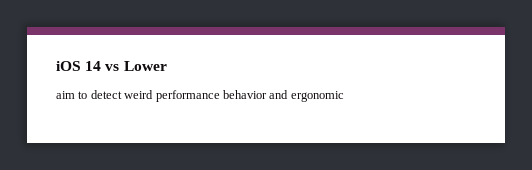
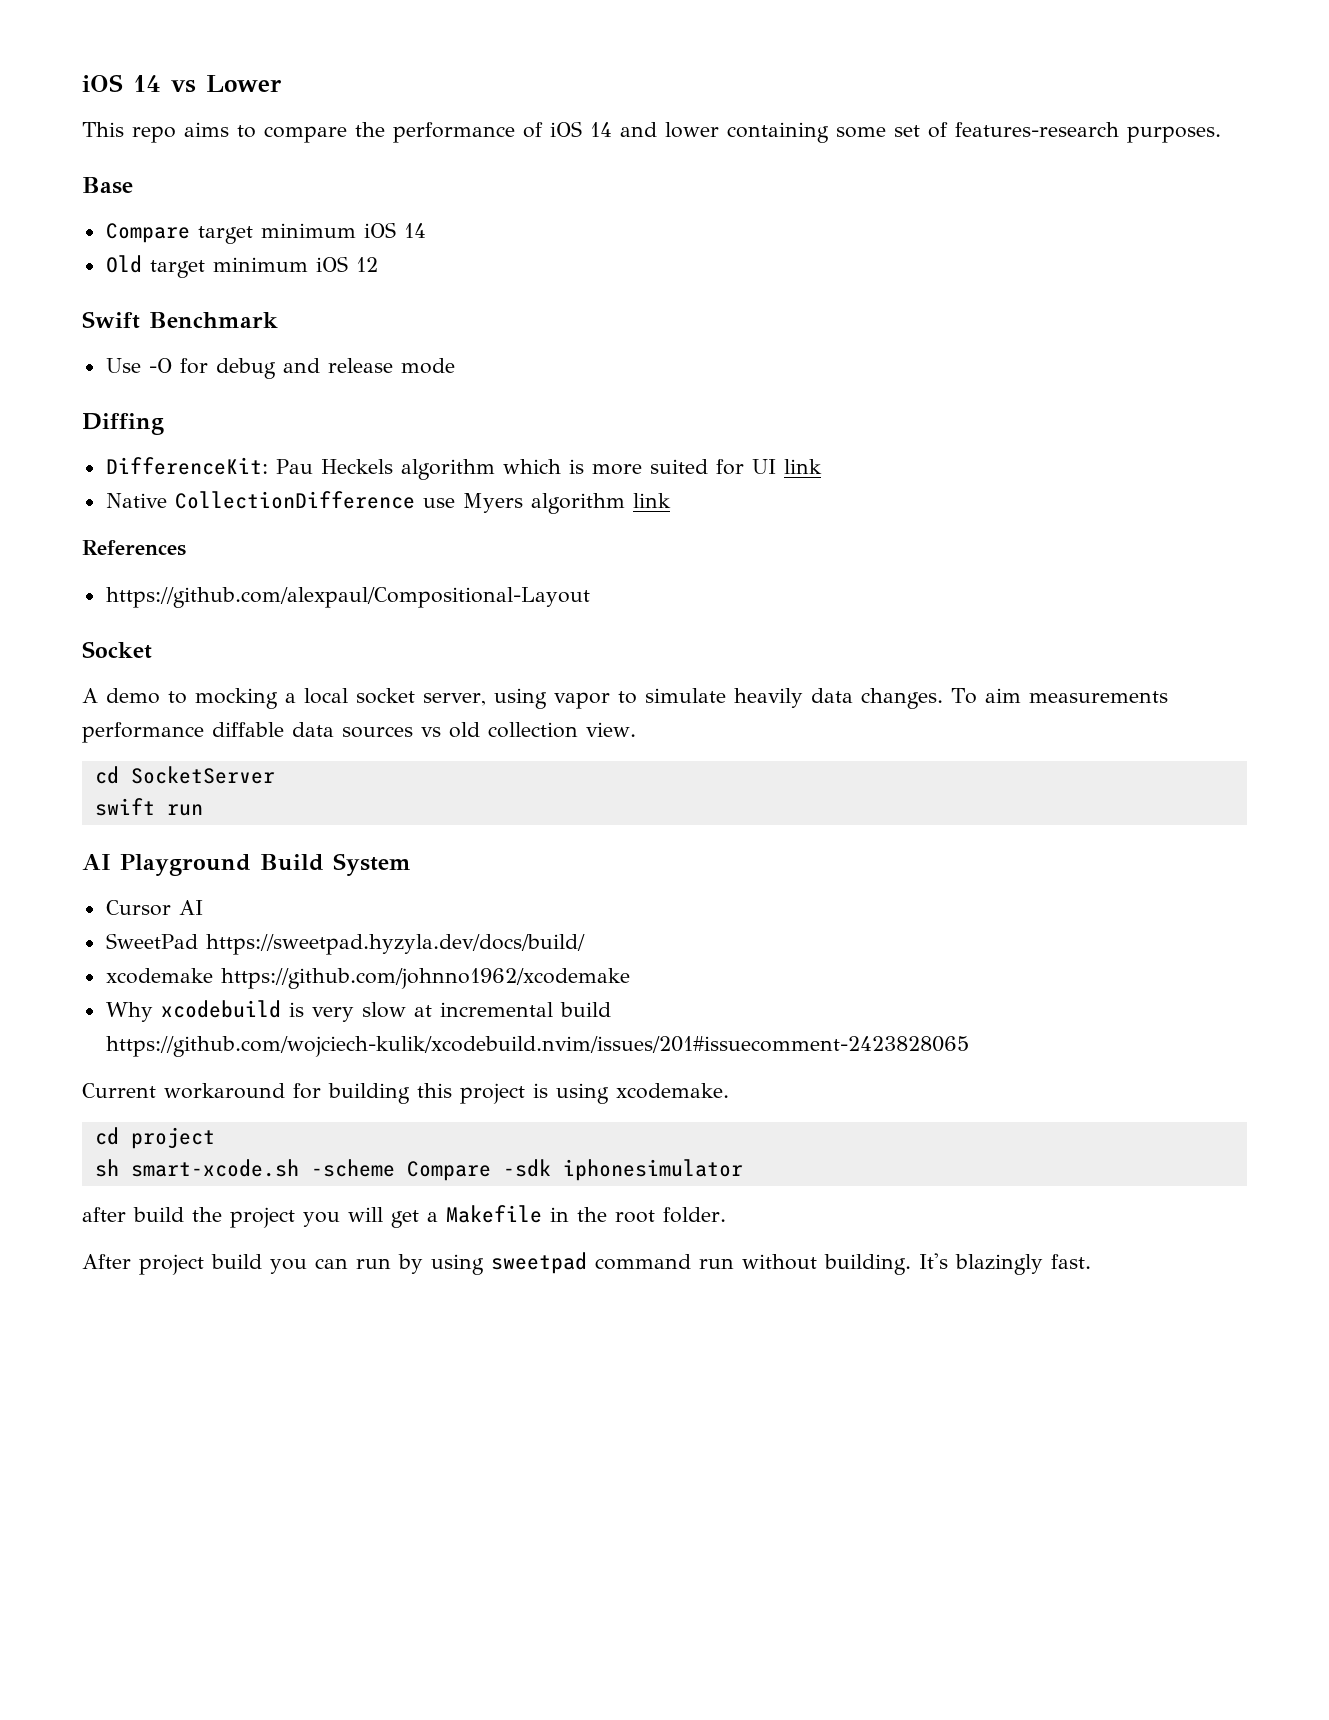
- aim to detect weird performance behavior and ergonomic
+ This repo aims to compare the performance of iOS 14 and lower containing some set of features-research purposes.
+ Base
+ Compare target minimum iOS 14
+ Old target minimum iOS 12
+ Swift Benchmark
+ Use -O for debug and release mode
+ Diffing
+ DifferenceKit: Pau Heckels algorithm which is more suited for UI link
+ Native CollectionDifference use Myers algorithm link
+ References
+ https://github.com/alexpaul/Compositional-Layout
+ Socket
+ A demo to mocking a local socket server, using vapor to simulate heavily data changes. To aim measurements performance diffable data sources vs old collection view.
+ cd SocketServer
+ swift run
+ AI Playground Build System
+ Cursor AI
+ SweetPad https://sweetpad.hyzyla.dev/docs/build/
+ xcodemake https://github.com/johnno1962/xcodemake
+ Why xcodebuild is very slow at incremental build https://github.com/wojciech-kulik/xcodebuild.nvim/issues/201#issuecomment-2423828065
+ Current workaround for building this project is using xcodemake.
+ cd project
+ sh smart-xcode.sh -scheme Compare -sdk iphonesimulator
+ after build the project you will get a Makefile in the root folder.
+ After project build you can run by using sweetpad command run without building. It's blazingly fast.

